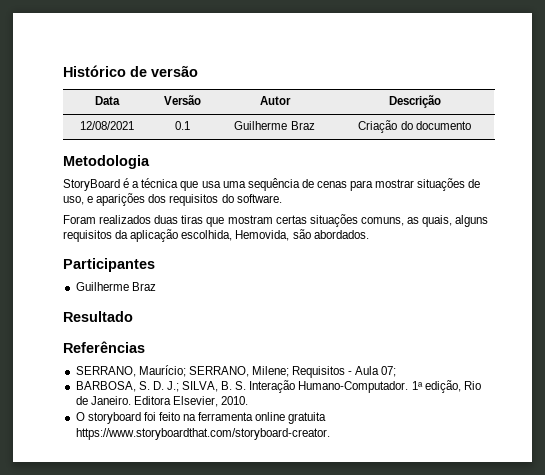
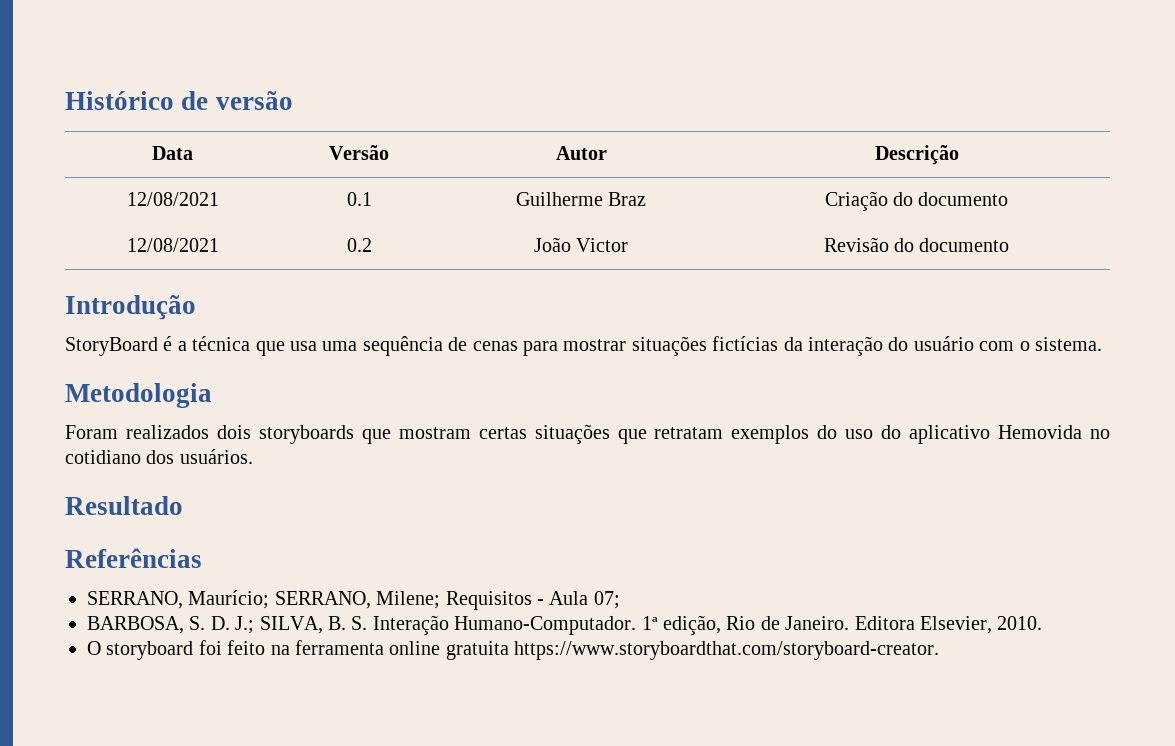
- Metodologia
+ 12/08/2021 | 0.2 | João Victor | Revisão do documento
+ Introdução
- StoryBoard é a técnica que usa uma sequência de cenas para mostrar situações de uso, e aparições dos requisitos do software.
+ StoryBoard é a técnica que usa uma sequência de cenas para mostrar situações fictícias da interação do usuário com o sistema.
+ Metodologia
- Foram realizados duas tiras que mostram certas situações comuns, as quais, alguns requisitos da aplicação escolhida, Hemovida, são abordados.
- Participantes
- Guilherme Braz
+ Foram realizados dois storyboards que mostram certas situações que retratam exemplos do uso do aplicativo Hemovida no cotidiano dos usuários.

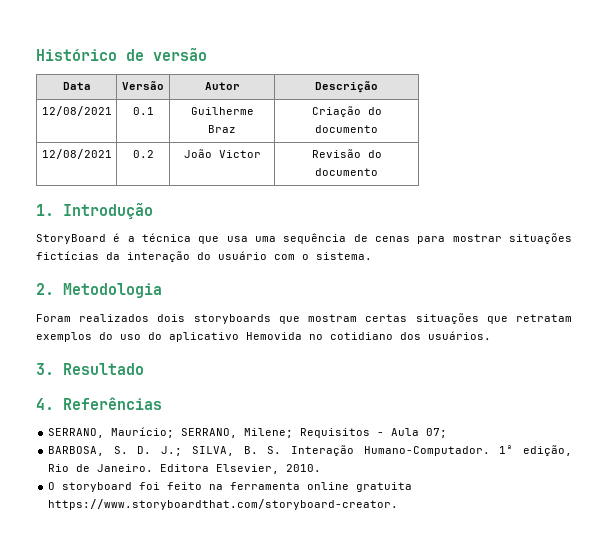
- Introdução
+ 1. Introdução
- Metodologia
+ 2. Metodologia
- Resultado
+ 3. Resultado
- Referências
+ 4. Referências

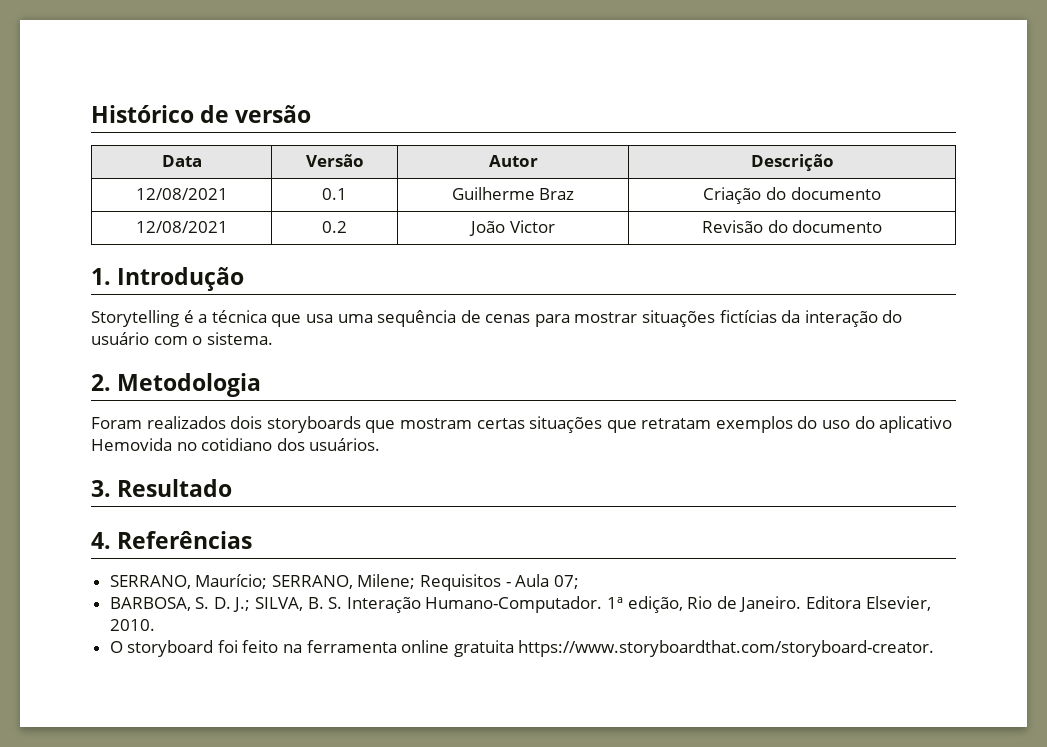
- StoryBoard é a técnica que usa uma sequência de cenas para mostrar situações fictícias da interação do usuário com o sistema.
+ Storytelling é a técnica que usa uma sequência de cenas para mostrar situações fictícias da interação do usuário com o sistema.

